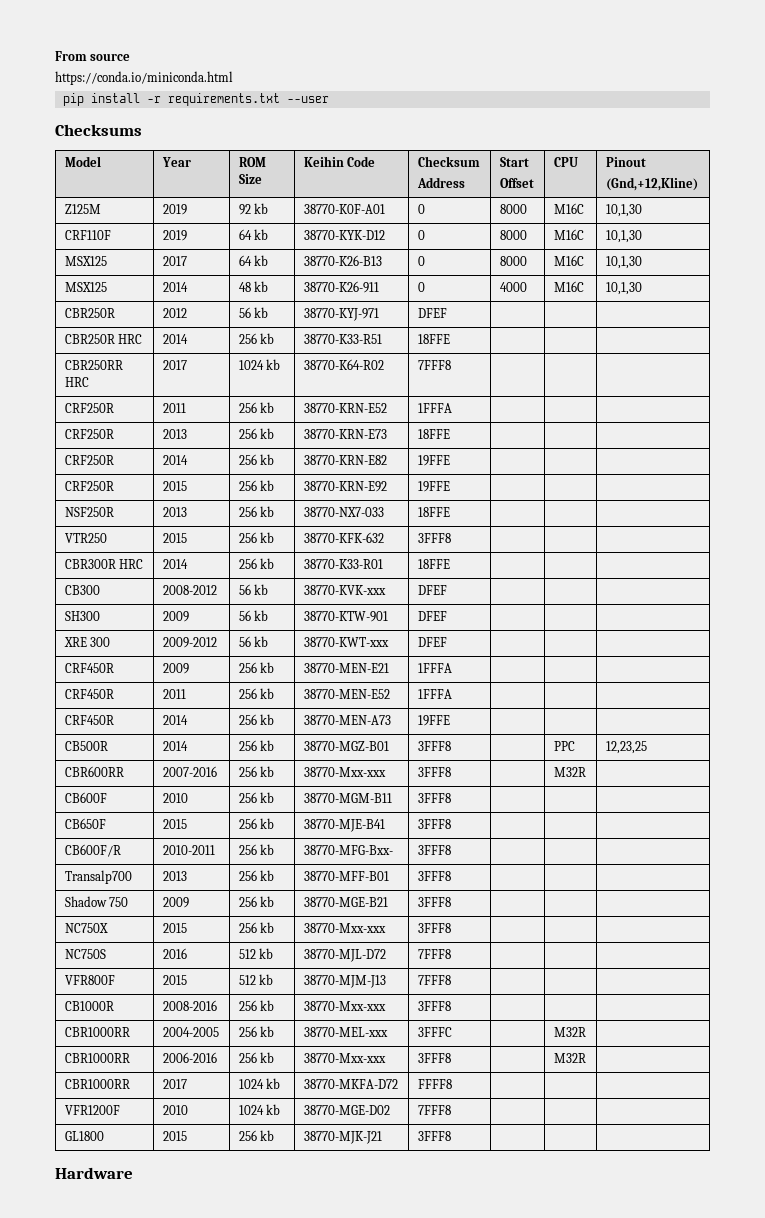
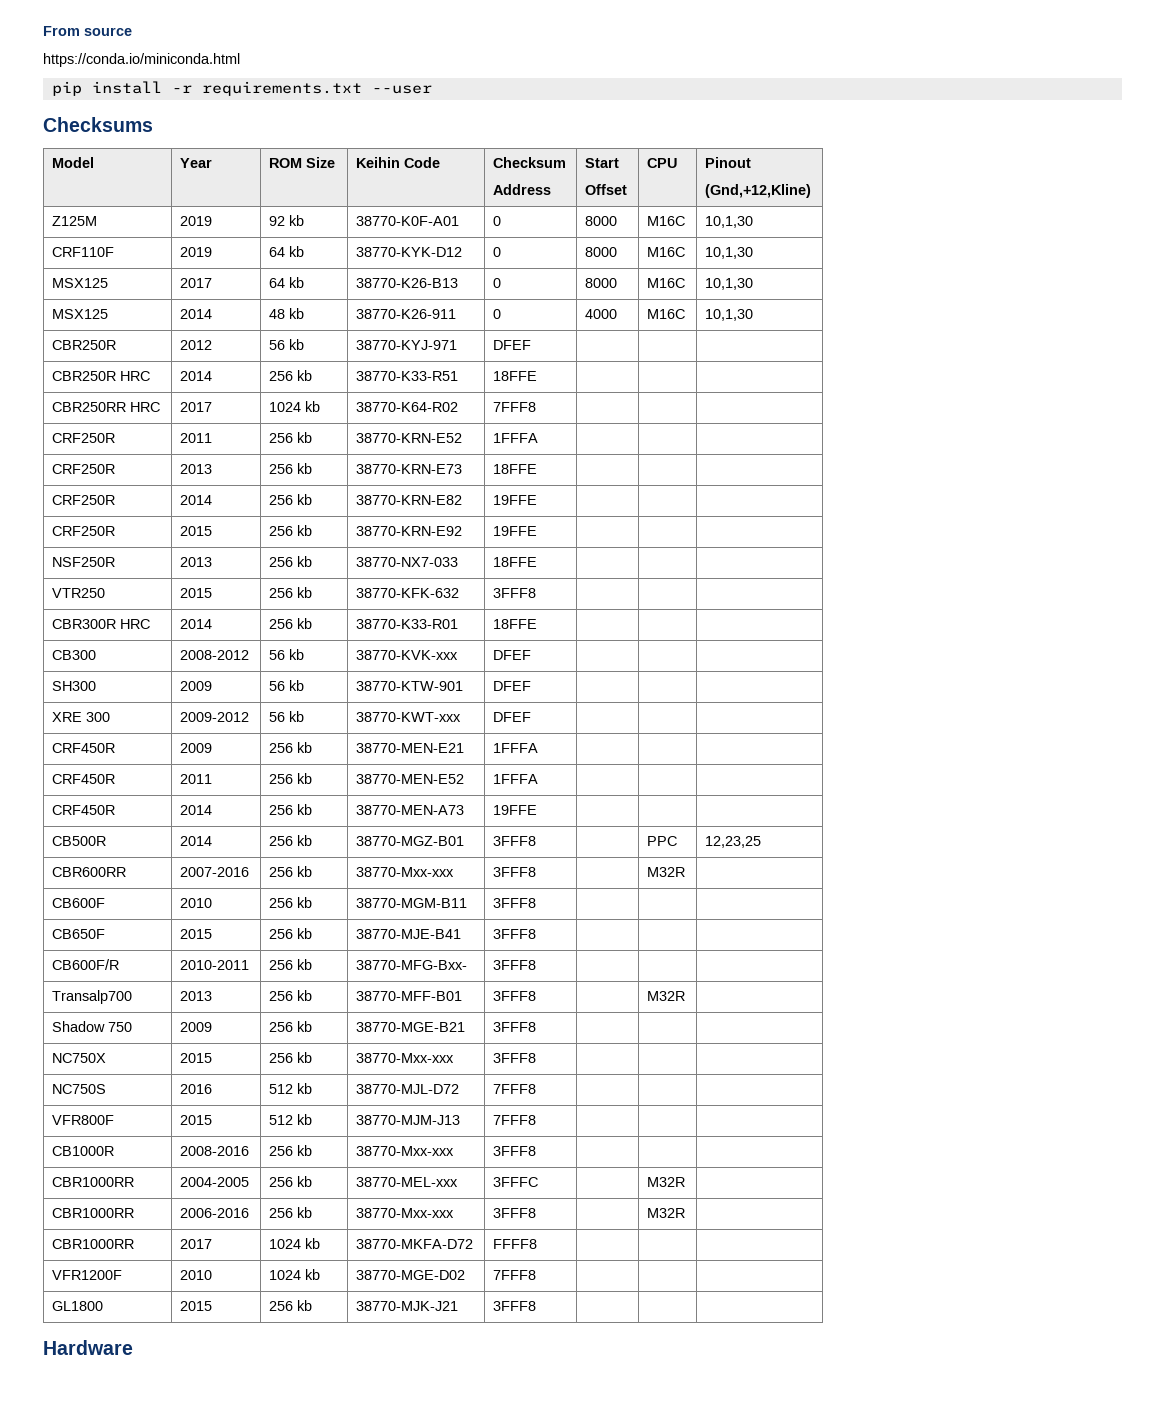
- Transalp700 | 2013 | 256 kb | 38770-MFF-B01 | 3FFF8 | | |
+ Transalp700 | 2013 | 256 kb | 38770-MFF-B01 | 3FFF8 | | M32R |

